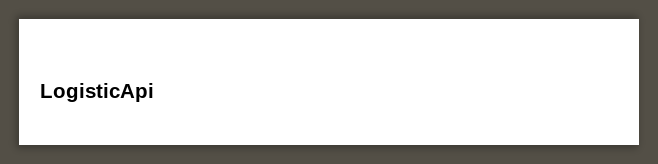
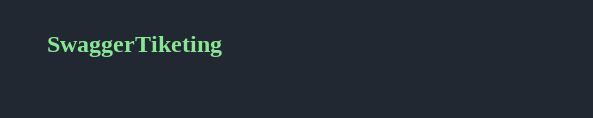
- LogisticApi
+ SwaggerTiketing

